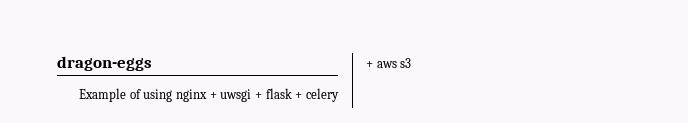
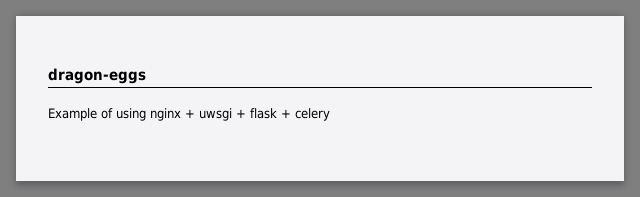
- Example of using nginx + uwsgi + flask + celery + aws s3
+ Example of using nginx + uwsgi + flask + celery

